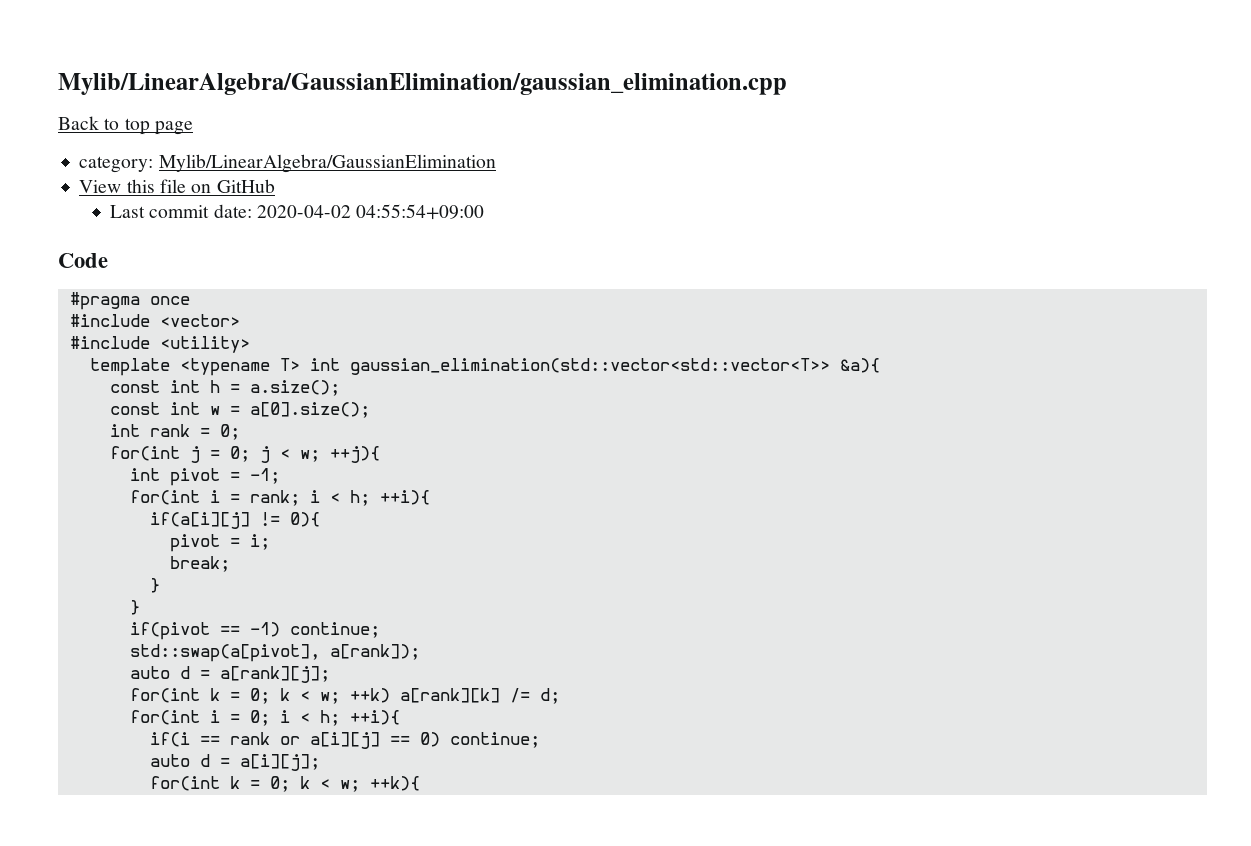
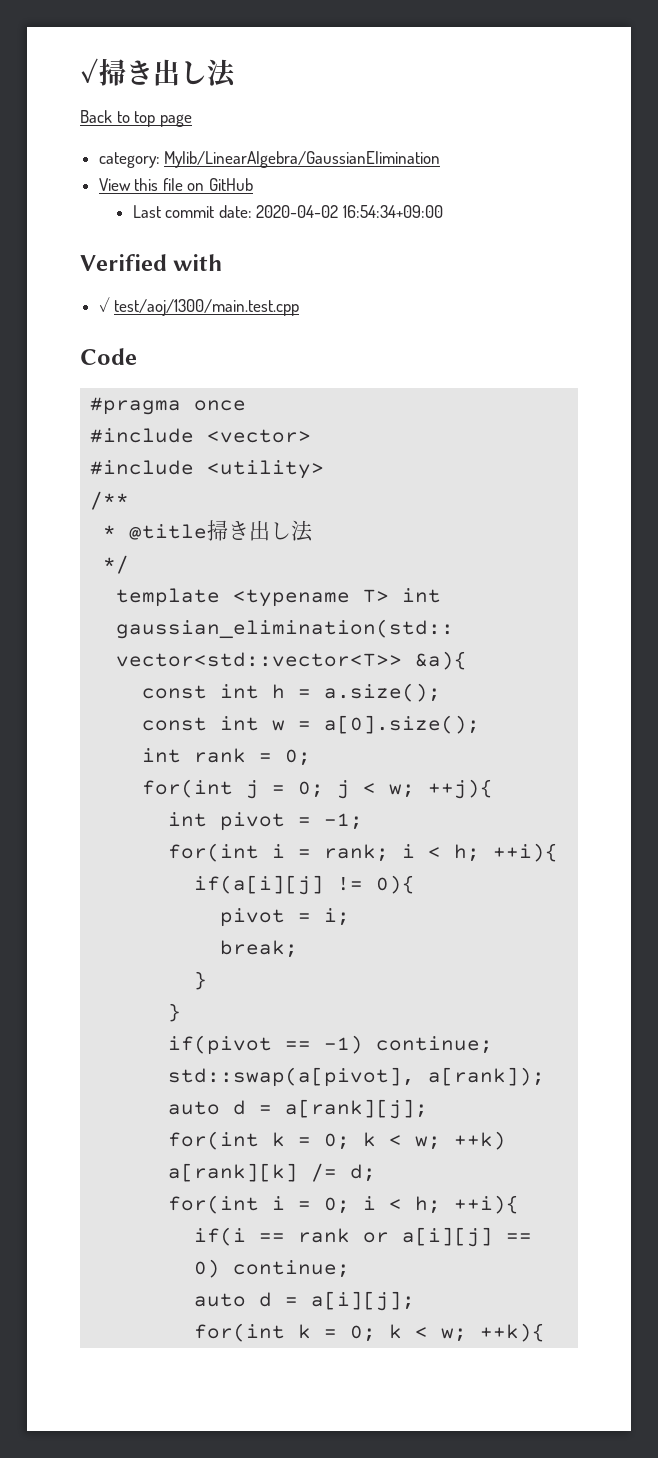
- Mylib/LinearAlgebra/GaussianElimination/gaussian_elimination.cpp
+ ✓掃き出し法
- Last commit date: 2020-04-02 04:55:54+09:00
+ Last commit date: 2020-04-02 16:54:34+09:00
+ Verified with
+ ✓ test/aoj/1300/main.test.cpp
+ /**
+ * @title掃き出し法
+ */

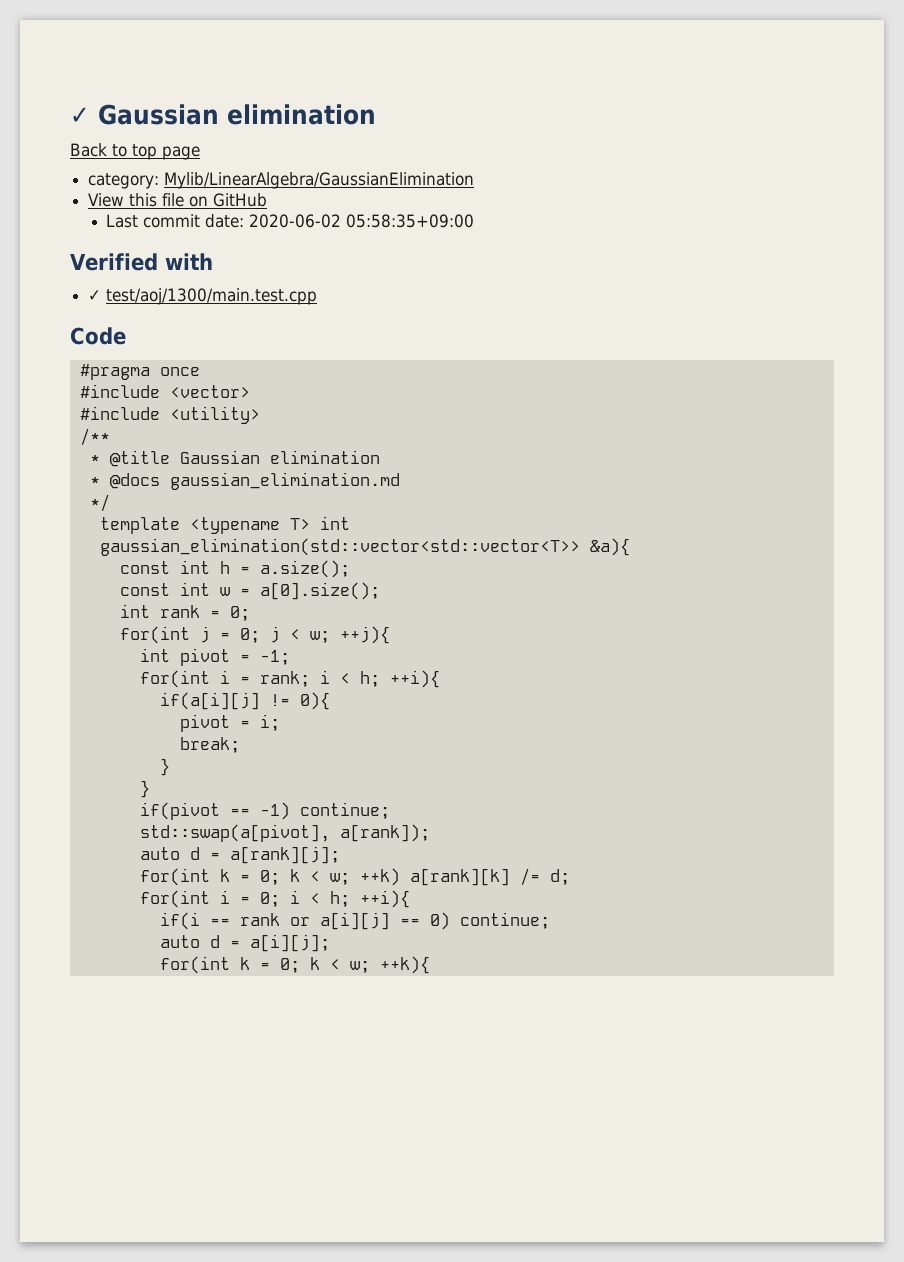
- ✓掃き出し法
+ ✓ Gaussian elimination
- Last commit date: 2020-04-02 16:54:34+09:00
+ Last commit date: 2020-06-02 05:58:35+09:00
- * @title掃き出し法
+ * @title Gaussian elimination
+ * @docs gaussian_elimination.md

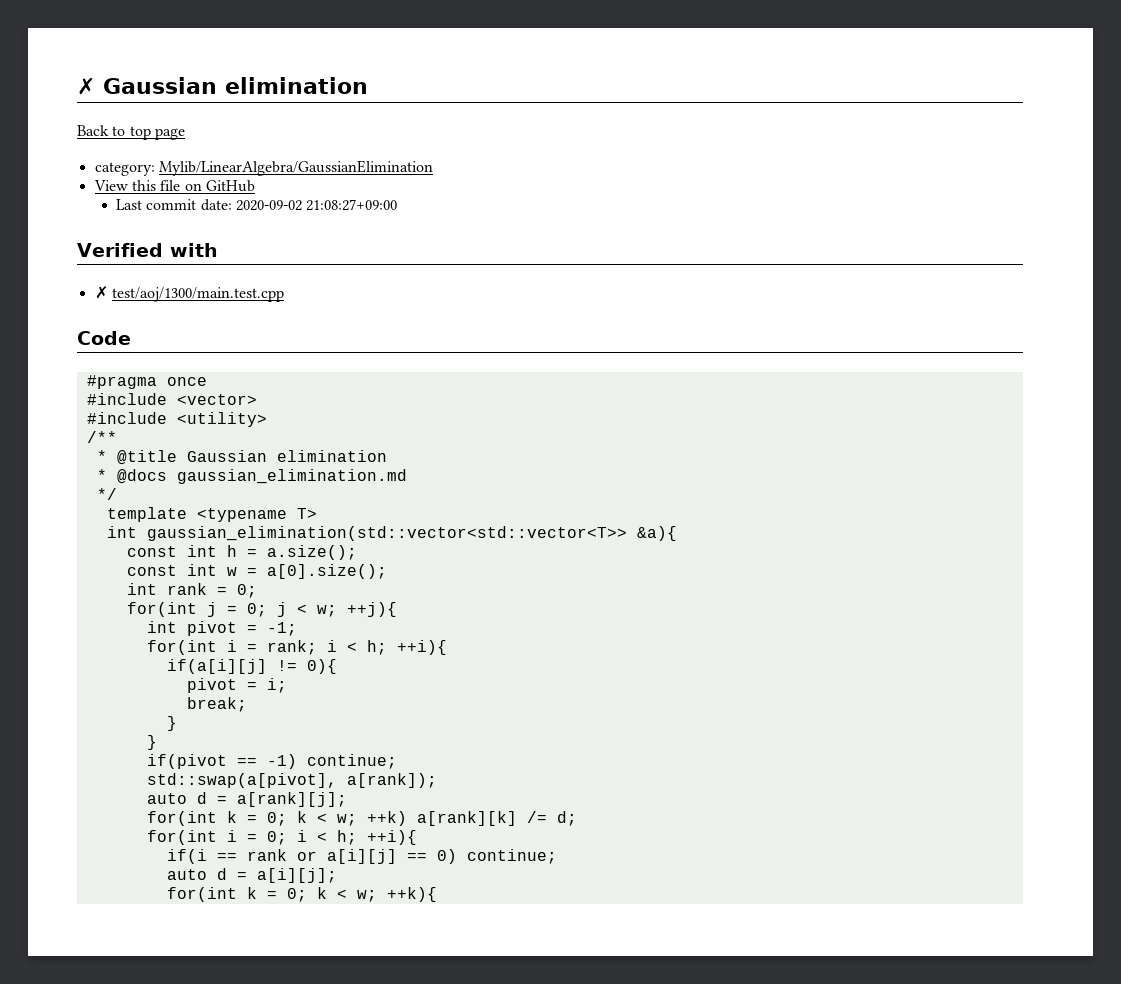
- ✓ Gaussian elimination
+ ✗ Gaussian elimination
- Last commit date: 2020-06-02 05:58:35+09:00
+ Last commit date: 2020-09-02 21:08:27+09:00
- ✓ test/aoj/1300/main.test.cpp
+ ✗ test/aoj/1300/main.test.cpp
- template <typename T> int gaussian_elimination(std::vector<std::vector<T>> &a){
+ template <typename T>
+ int gaussian_elimination(std::vector<std::vector<T>> &a){

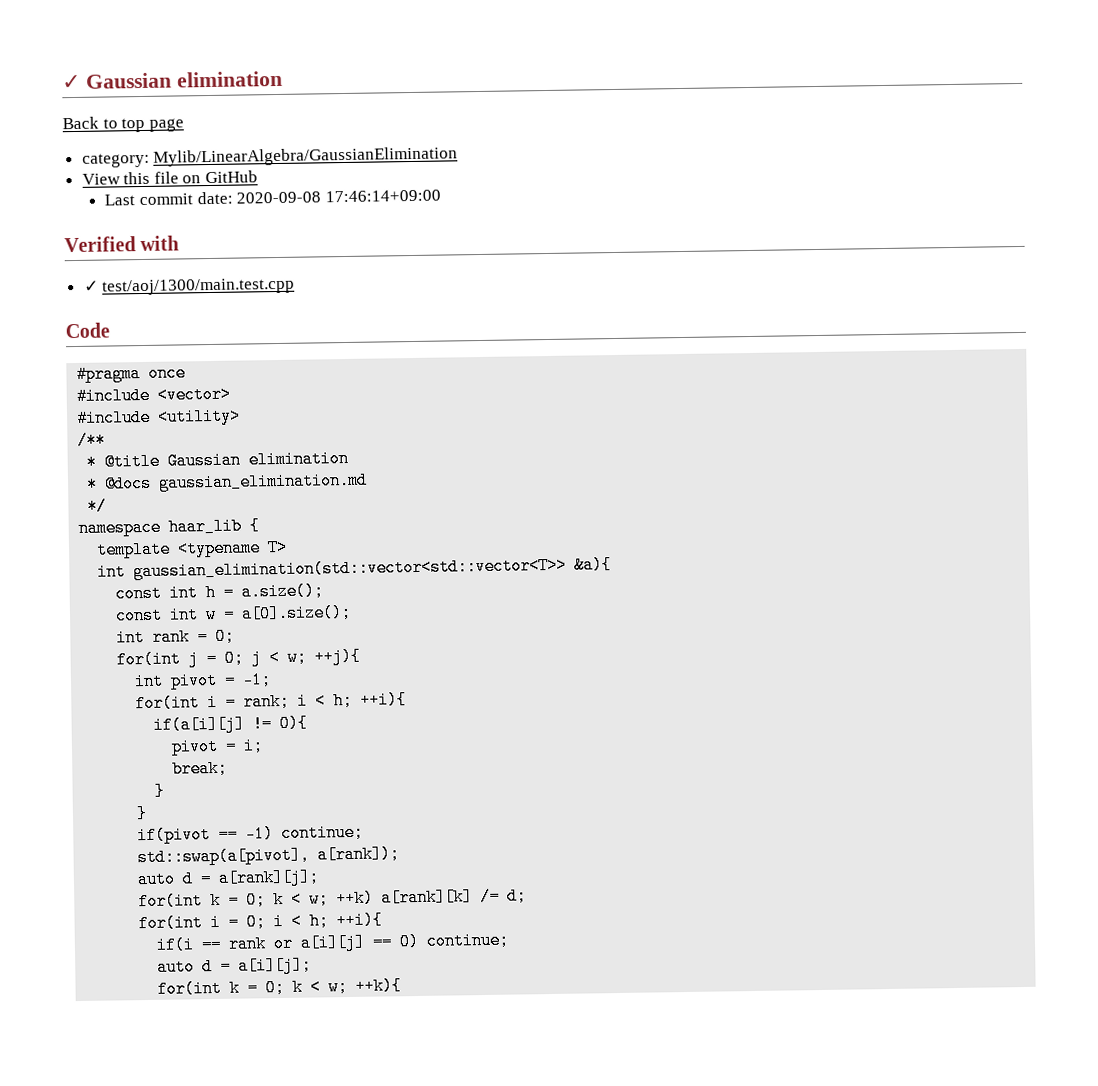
- ✗ Gaussian elimination
+ ✓ Gaussian elimination
- Last commit date: 2020-09-02 21:08:27+09:00
+ Last commit date: 2020-09-08 17:46:14+09:00
- ✗ test/aoj/1300/main.test.cpp
+ ✓ test/aoj/1300/main.test.cpp
+ namespace haar_lib {

